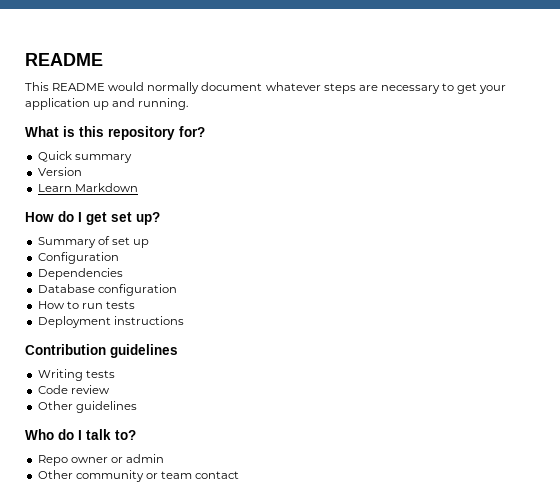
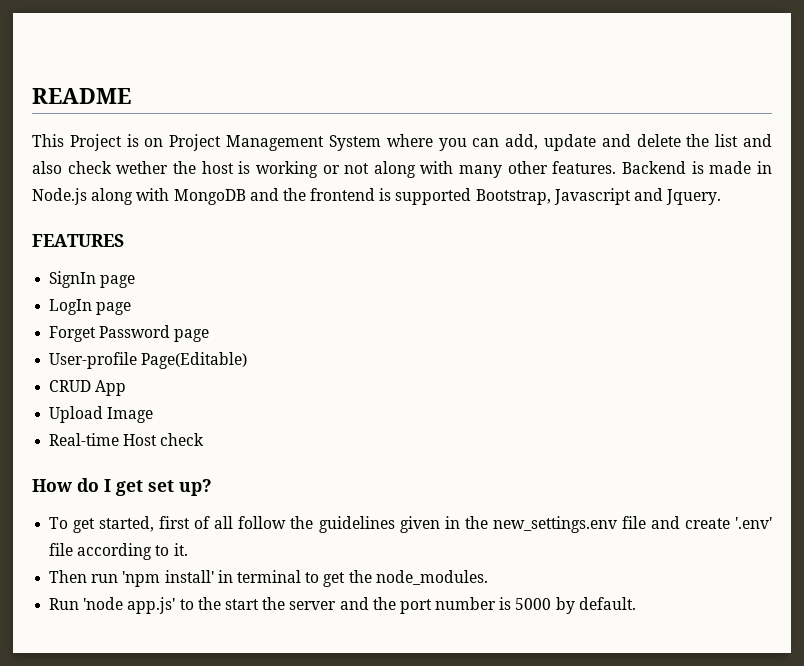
- This README would normally document whatever steps are necessary to get your application up and running.
- What is this repository for?
- Quick summary
- Version
- Learn Markdown
+ This Project is on Project Management System where you can add, update and delete the list and also check wether the host is working or not along with many other features. Backend is made in Node.js along with MongoDB and the frontend is supported Bootstrap, Javascript and Jquery.
+ FEATURES
+ SignIn page
+ LogIn page
+ Forget Password page
+ User-profile Page(Editable)
+ CRUD App
+ Upload Image
+ Real-time Host check
- Summary of set up
- Configuration
- Dependencies
- Database configuration
- How to run tests
- Deployment instructions
- Contribution guidelines
- Writing tests
- Code review
- Other guidelines
- Who do I talk to?
- Repo owner or admin
- Other community or team contact
+ To get started, first of all follow the guidelines given in the new_settings.env file and create '.env' file according to it.
+ Then run 'npm install' in terminal to get the node_modules.
+ Run 'node app.js' to the start the server and the port number is 5000 by default.

